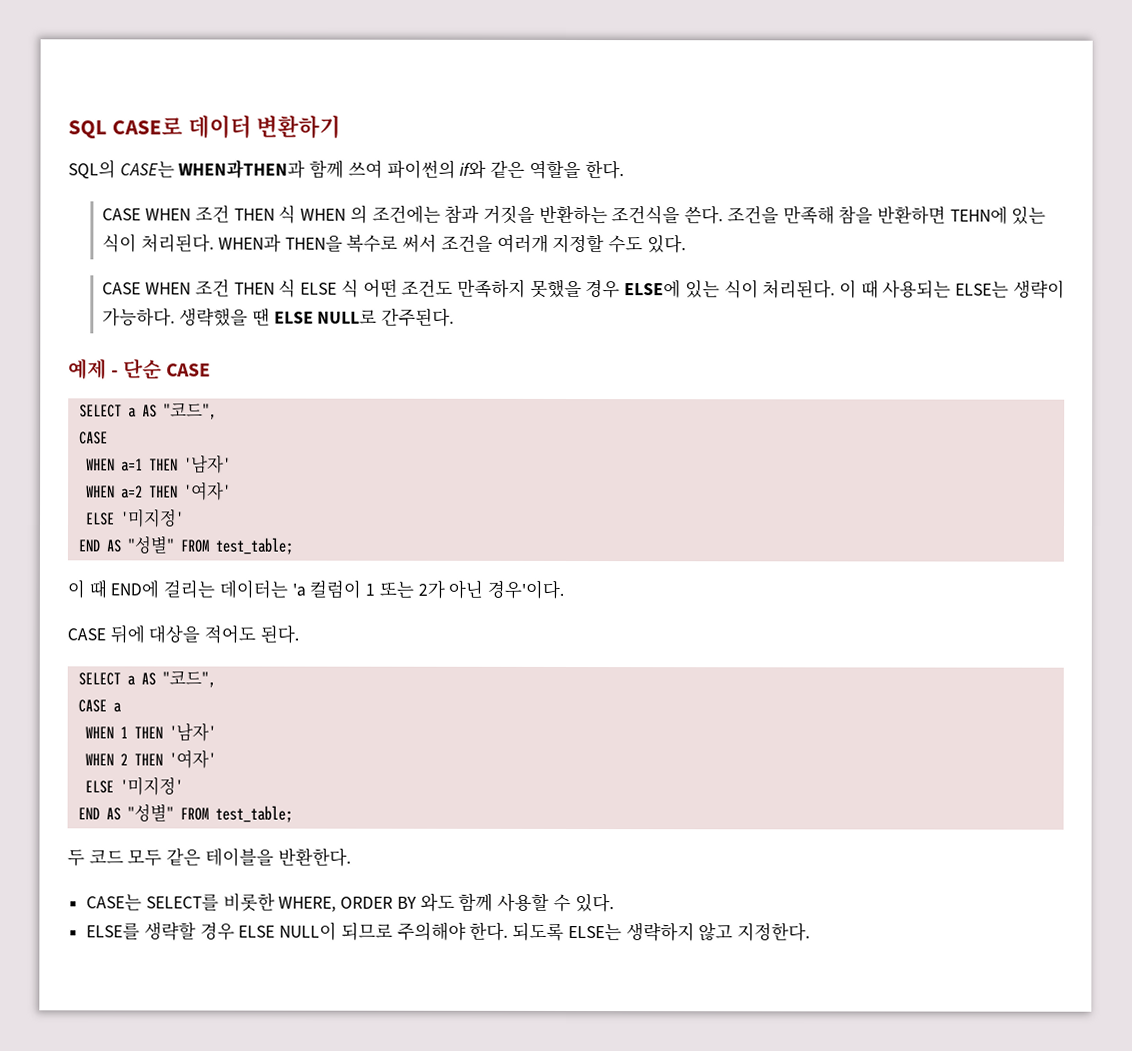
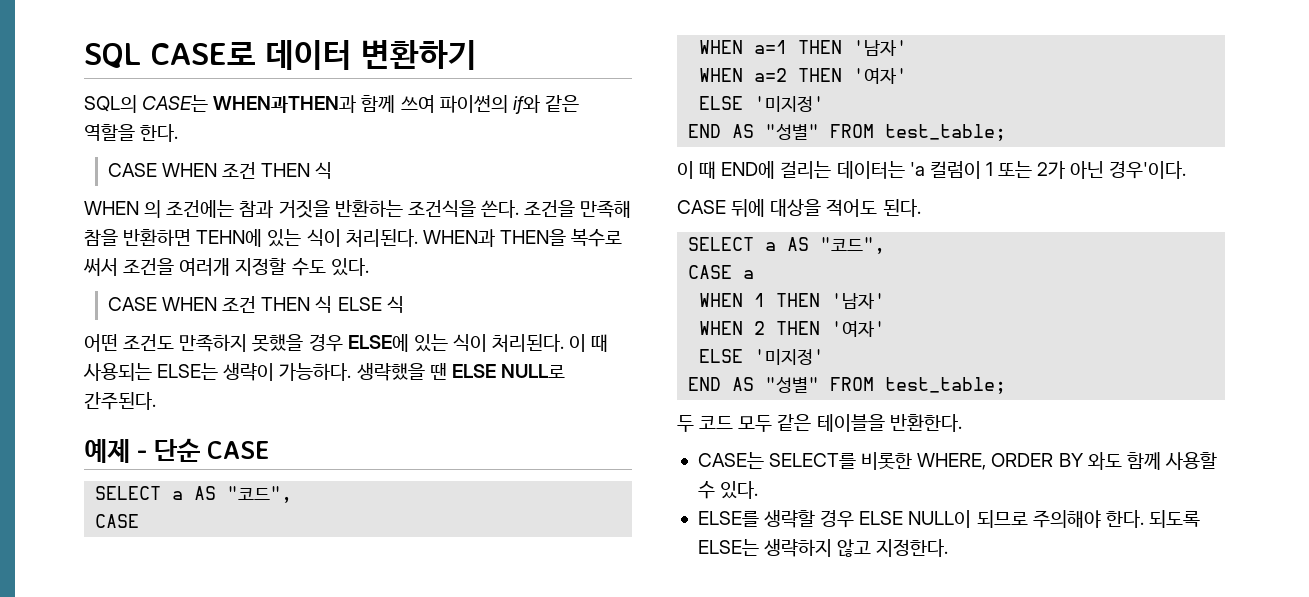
  SQL의 CASE는 WHEN과THEN과 함께 쓰여 파이썬의 if와 같은 역할을 한다.
- CASE WHEN 조건 THEN 식 WHEN 의 조건에는 참과 거짓을 반환하는 조건식을 쓴다.
+ CASE WHEN 조건 THEN 식
+ WHEN 의 조건에는 참과 거짓을 반환하는 조건식을 쓴다.
- CASE WHEN 조건 THEN 식 ELSE 식 어떤 조건도 만족하지 못했을 경우 ELSE에 있는 식이 처리된다.
+ CASE WHEN 조건 THEN 식 ELSE 식
+ 어떤 조건도 만족하지 못했을 경우 ELSE에 있는 식이 처리된다.

